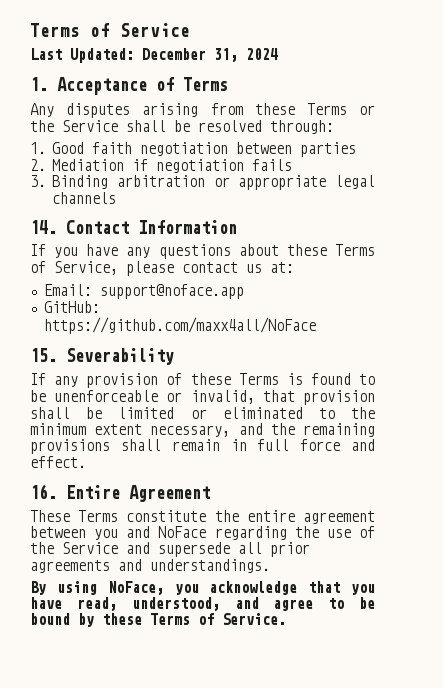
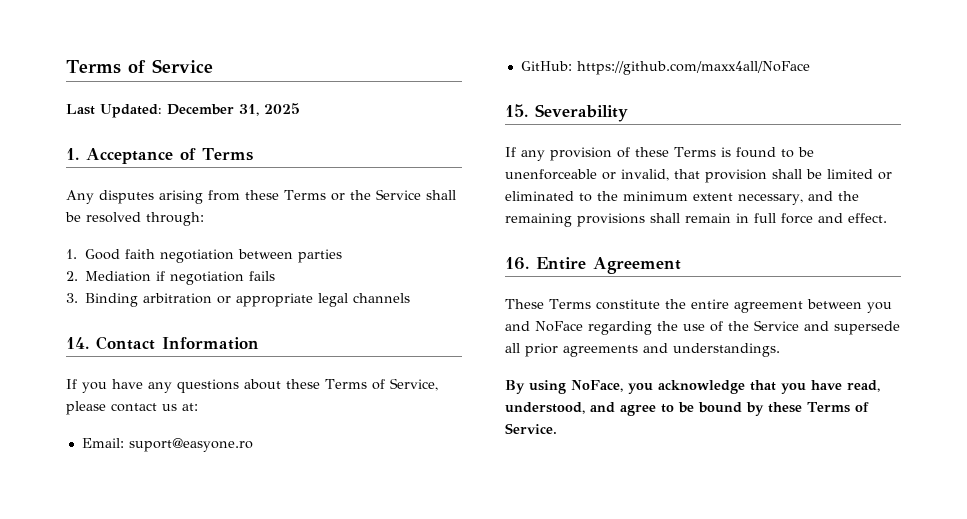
- Last Updated: December 31, 2024
+ Last Updated: December 31, 2025
- Email: support@noface.app
+ Email: suport@easyone.ro

